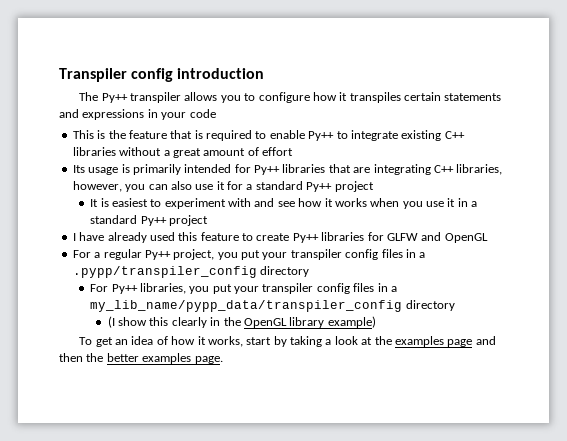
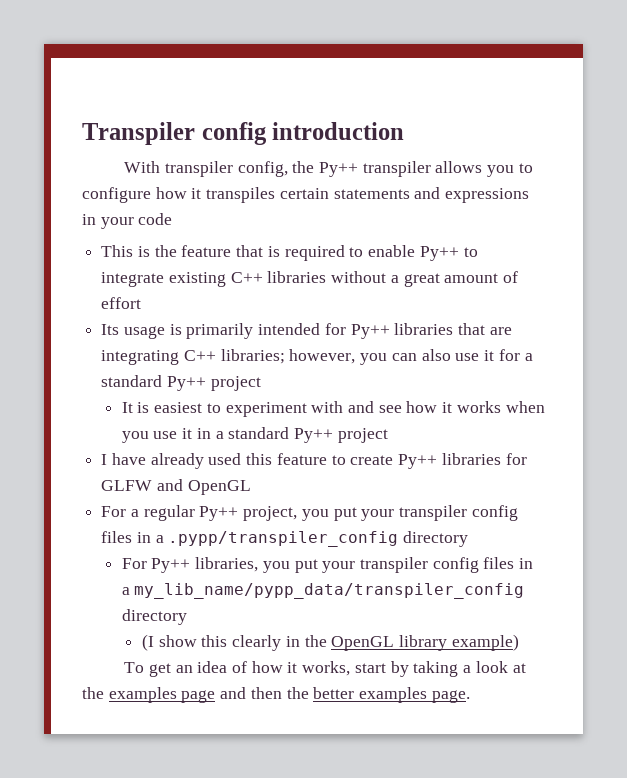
- The Py++ transpiler allows you to configure how it transpiles certain statements and expressions in your code
+ With transpiler config, the Py++ transpiler allows you to configure how it transpiles certain statements and expressions in your code
- Its usage is primarily intended for Py++ libraries that are integrating C++ libraries, however, you can also use it for a standard Py++ project
+ Its usage is primarily intended for Py++ libraries that are integrating C++ libraries; however, you can also use it for a standard Py++ project

